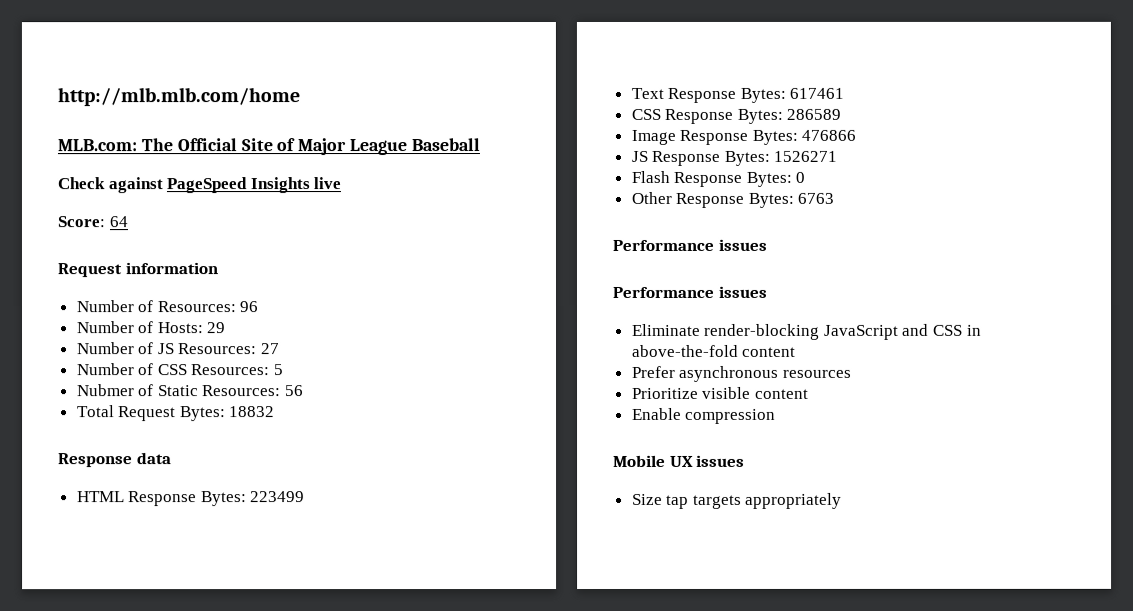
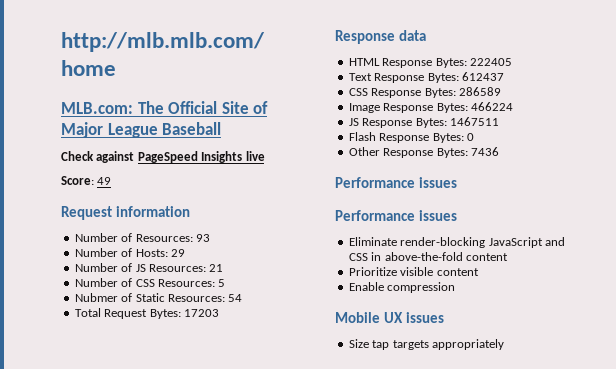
- Score: 64
+ Score: 49
- Number of Resources: 96
+ Number of Resources: 93
- Number of JS Resources: 27
+ Number of JS Resources: 21
- Nubmer of Static Resources: 56
+ Nubmer of Static Resources: 54
- Total Request Bytes: 18832
+ Total Request Bytes: 17203
- HTML Response Bytes: 223499
+ HTML Response Bytes: 222405
- Text Response Bytes: 617461
+ Text Response Bytes: 612437
- Image Response Bytes: 476866
+ Image Response Bytes: 466224
- JS Response Bytes: 1526271
+ JS Response Bytes: 1467511
- Other Response Bytes: 6763
+ Other Response Bytes: 7436
- Prefer asynchronous resources

